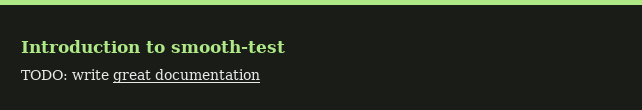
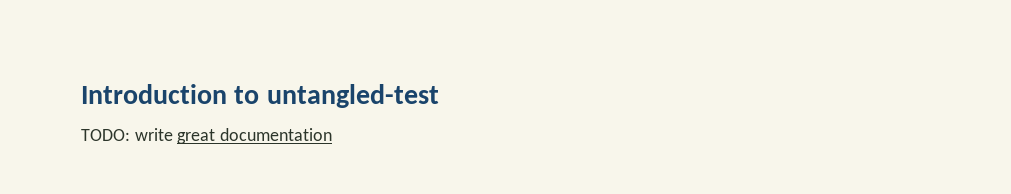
- Introduction to smooth-test
+ Introduction to untangled-test

